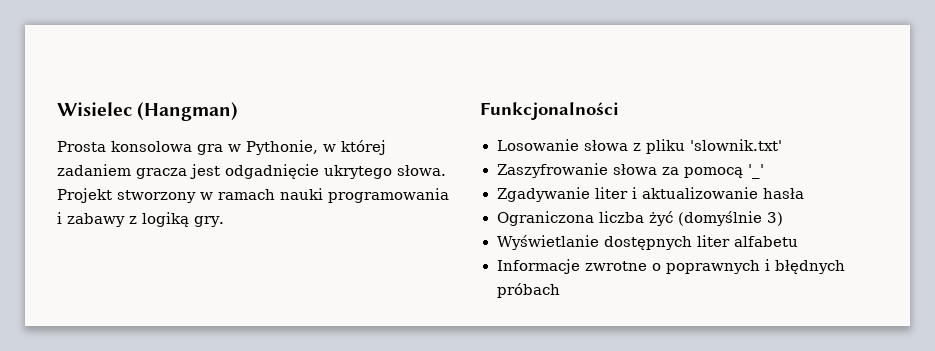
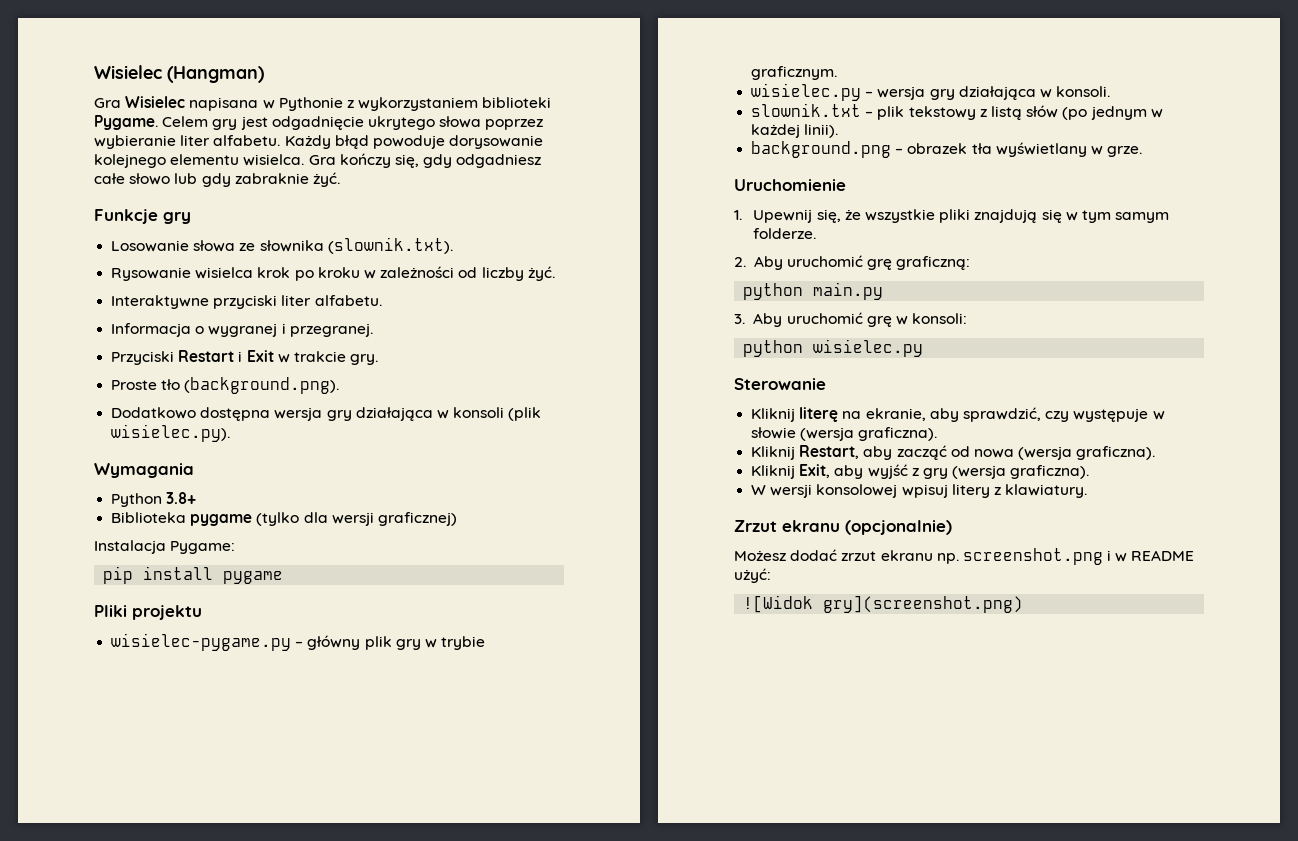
- Prosta konsolowa gra w Pythonie, w której zadaniem gracza jest odgadnięcie ukrytego słowa. Projekt stworzony w ramach nauki programowania i zabawy z logiką gry.
- Funkcjonalności
- Losowanie słowa z pliku 'slownik.txt'
- Zaszyfrowanie słowa za pomocą '_'
- Zgadywanie liter i aktualizowanie hasła
- Ograniczona liczba żyć (domyślnie 3)
- Wyświetlanie dostępnych liter alfabetu
- Informacje zwrotne o poprawnych i błędnych próbach
+ Gra Wisielec napisana w Pythonie z wykorzystaniem biblioteki Pygame. Celem gry jest odgadnięcie ukrytego słowa poprzez wybieranie liter alfabetu. Każdy błąd powoduje dorysowanie kolejnego elementu wisielca. Gra kończy się, gdy odgadniesz całe słowo lub gdy zabraknie żyć.
+ Funkcje gry
+ Losowanie słowa ze słownika (slownik.txt).
+ Rysowanie wisielca krok po kroku w zależności od liczby żyć.
+ Interaktywne przyciski liter alfabetu.
+ Informacja o wygranej i przegranej.
+ Przyciski Restart i Exit w trakcie gry.
+ Proste tło (background.png).
+ Dodatkowo dostępna wersja gry działająca w konsoli (plik wisielec.py).
+ Wymagania
+ Python 3.8+
+ Biblioteka pygame (tylko dla wersji graficznej)
+ Instalacja Pygame:
+ pip install pygame
+ Pliki projektu
+ wisielec-pygame.py – główny plik gry w trybie graficznym.
+ wisielec.py – wersja gry działająca w konsoli.
+ slownik.txt – plik tekstowy z listą słów (po jednym w każdej linii).
+ background.png – obrazek tła wyświetlany w grze.
+ Uruchomienie
+ 1. Upewnij się, że wszystkie pliki znajdują się w tym samym folderze.
+ 2. Aby uruchomić grę graficzną:
+ python main.py
+ 3. Aby uruchomić grę w konsoli:
+ python wisielec.py
+ Sterowanie
+ Kliknij literę na ekranie, aby sprawdzić, czy występuje w słowie (wersja graficzna).
+ Kliknij Restart, aby zacząć od nowa (wersja graficzna).
+ Kliknij Exit, aby wyjść z gry (wersja graficzna).
+ W wersji konsolowej wpisuj litery z klawiatury.
+ Zrzut ekranu (opcjonalnie)
+ Możesz dodać zrzut ekranu np. screenshot.png i w README użyć:
+ ![Widok gry](screenshot.png)

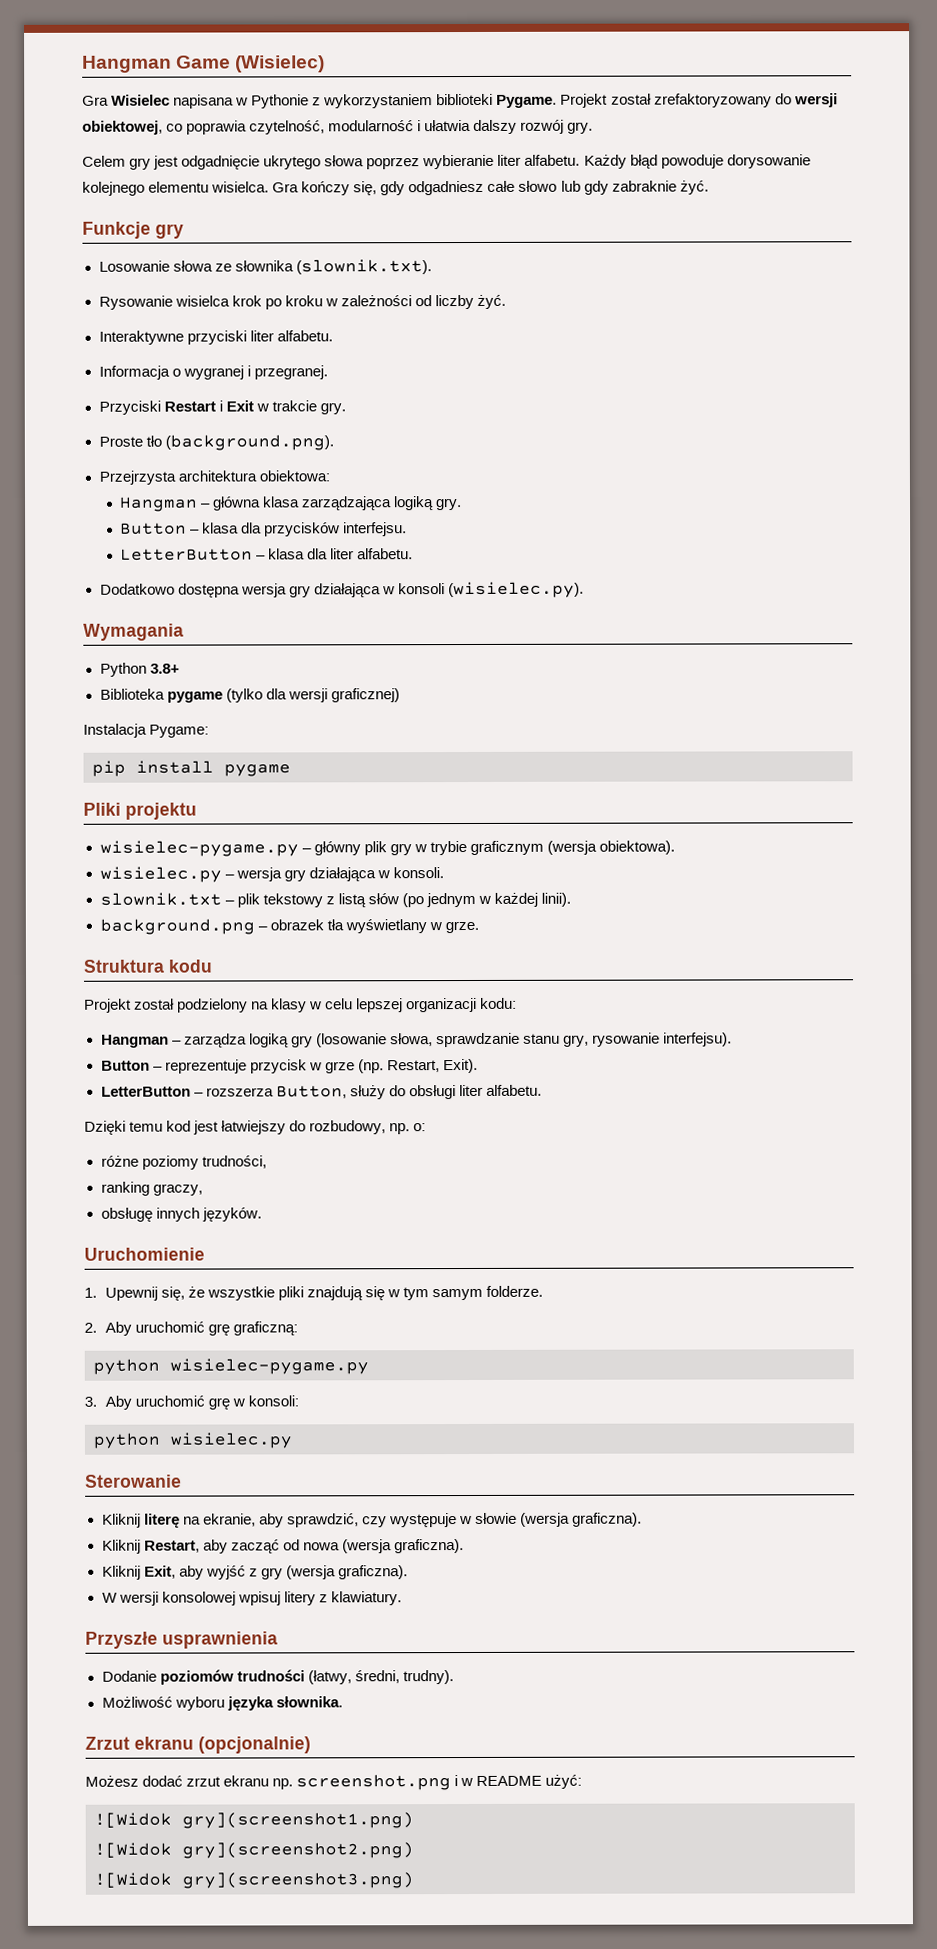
- Wisielec (Hangman)
+ Hangman Game (Wisielec)
- Gra Wisielec napisana w Pythonie z wykorzystaniem biblioteki Pygame. Celem gry jest odgadnięcie ukrytego słowa poprzez wybieranie liter alfabetu.
+ Gra Wisielec napisana w Pythonie z wykorzystaniem biblioteki Pygame. Projekt został zrefaktoryzowany do wersji obiektowej, co poprawia czytelność, modularność i ułatwia dalszy rozwój gry.
+ Celem gry jest odgadnięcie ukrytego słowa poprzez wybieranie liter alfabetu.
+ Przejrzysta architektura obiektowa:
+ Hangman – główna klasa zarządzająca logiką gry.
+ Button – klasa dla przycisków interfejsu.
+ LetterButton – klasa dla liter alfabetu.
- Dodatkowo dostępna wersja gry działająca w konsoli (plik wisielec.py).
+ Dodatkowo dostępna wersja gry działająca w konsoli (wisielec.py).
- wisielec-pygame.py – główny plik gry w trybie graficznym.
+ wisielec-pygame.py – główny plik gry w trybie graficznym (wersja obiektowa).
+ Struktura kodu
+ Projekt został podzielony na klasy w celu lepszej organizacji kodu:
+ Hangman – zarządza logiką gry (losowanie słowa, sprawdzanie stanu gry, rysowanie interfejsu).
+ Button – reprezentuje przycisk w grze (np. Restart, Exit).
+ LetterButton – rozszerza Button, służy do obsługi liter alfabetu.
+ Dzięki temu kod jest łatwiejszy do rozbudowy, np. o:
+ różne poziomy trudności,
+ ranking graczy,
+ obsługę innych języków.
- python main.py
+ python wisielec-pygame.py
+ Przyszłe usprawnienia
+ Dodanie poziomów trudności (łatwy, średni, trudny).
+ Możliwość wyboru języka słownika.
- ![Widok gry](screenshot.png)
+ ![Widok gry](screenshot1.png)
+ ![Widok gry](screenshot2.png)
+ ![Widok gry](screenshot3.png)

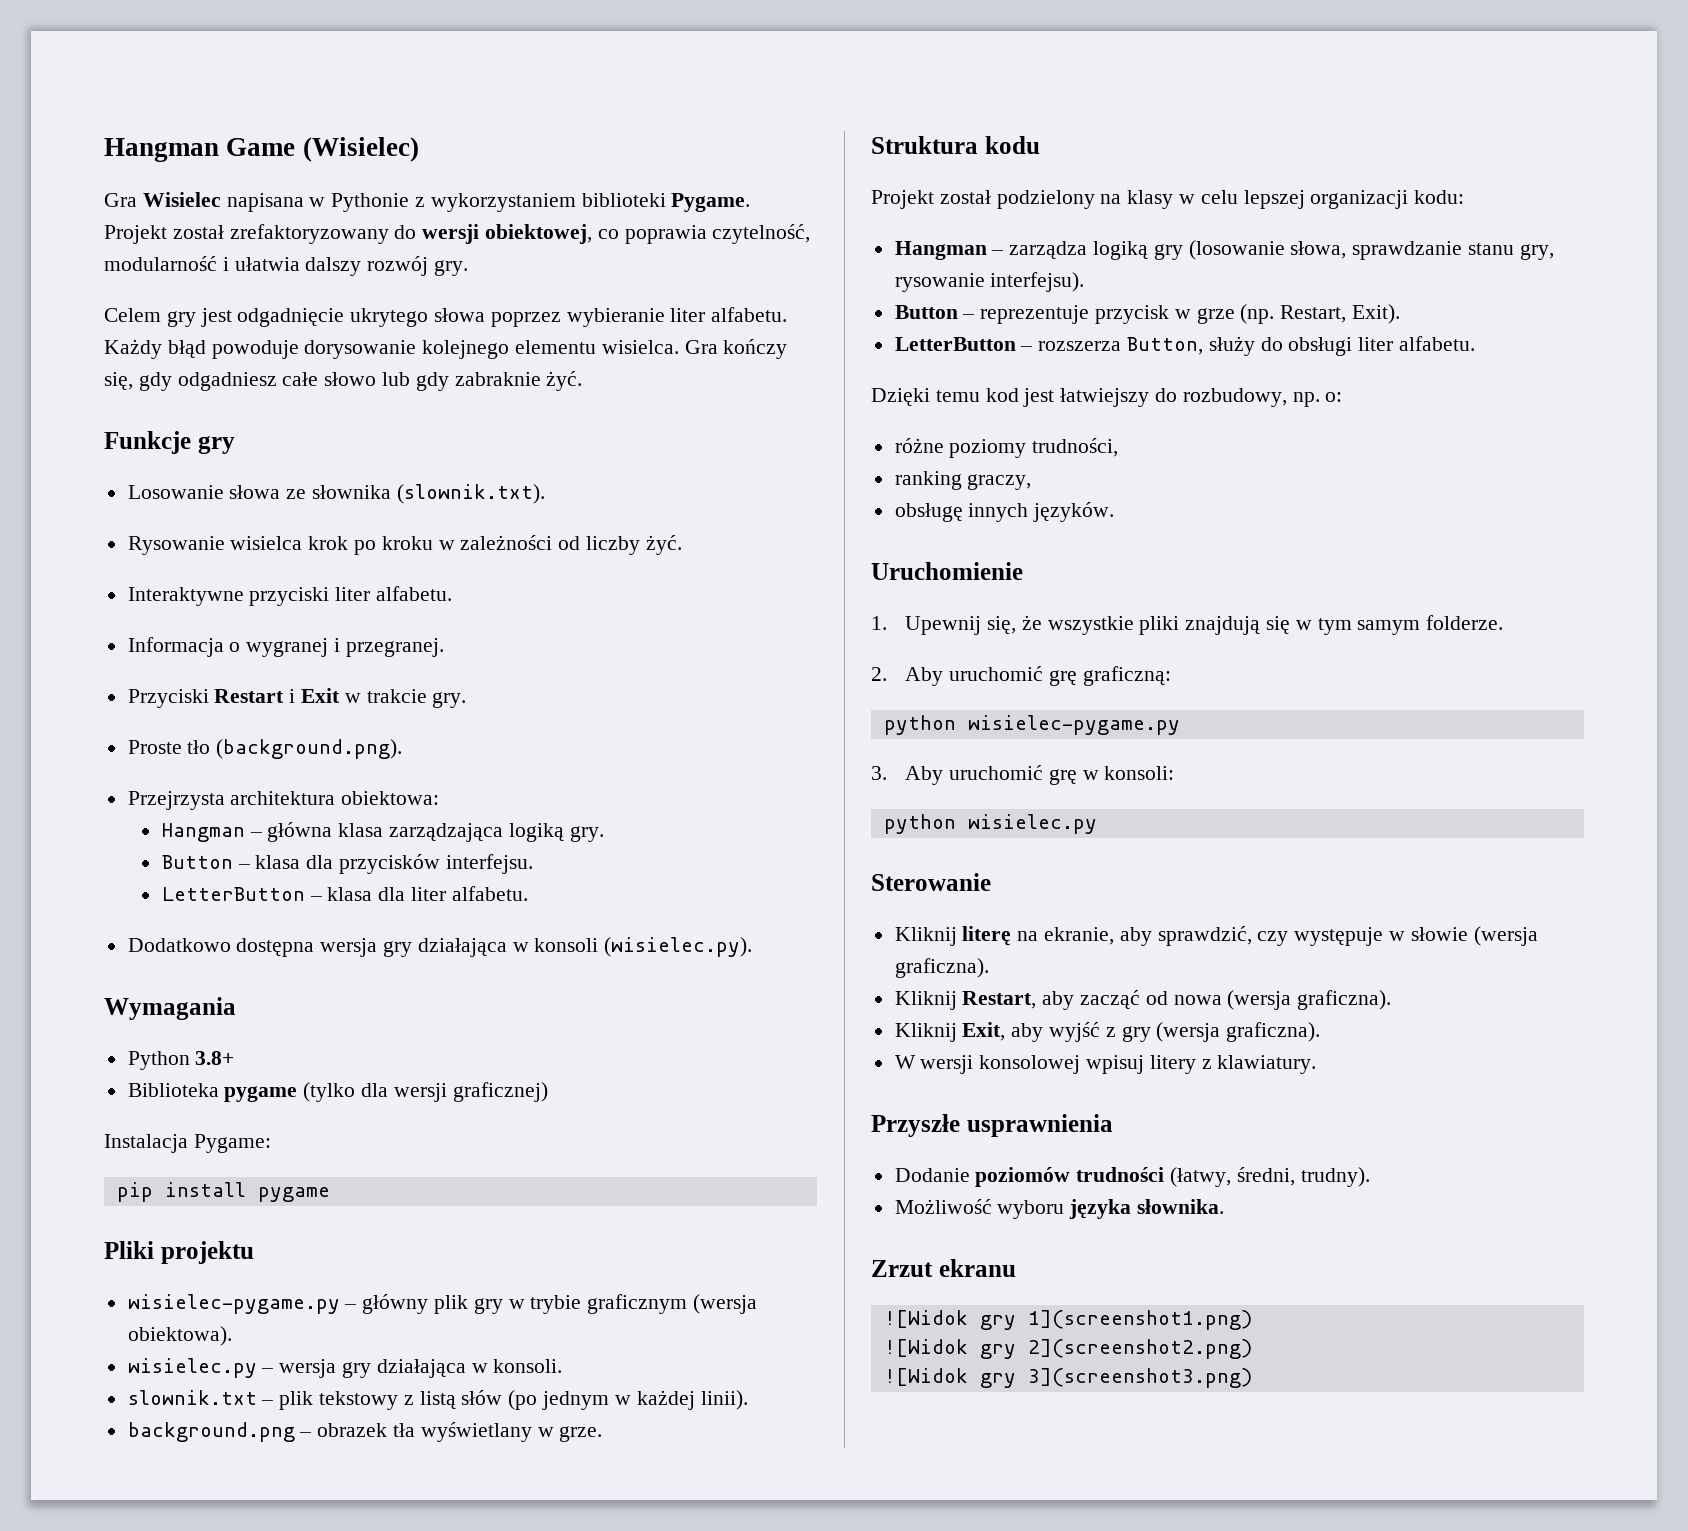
- Zrzut ekranu (opcjonalnie)
- Możesz dodać zrzut ekranu np. screenshot.png i w README użyć:
- ![Widok gry](screenshot1.png)
- ![Widok gry](screenshot2.png)
- ![Widok gry](screenshot3.png)
+ Zrzut ekranu
+ ![Widok gry 1](screenshot1.png)
+ ![Widok gry 2](screenshot2.png)
+ ![Widok gry 3](screenshot3.png)

